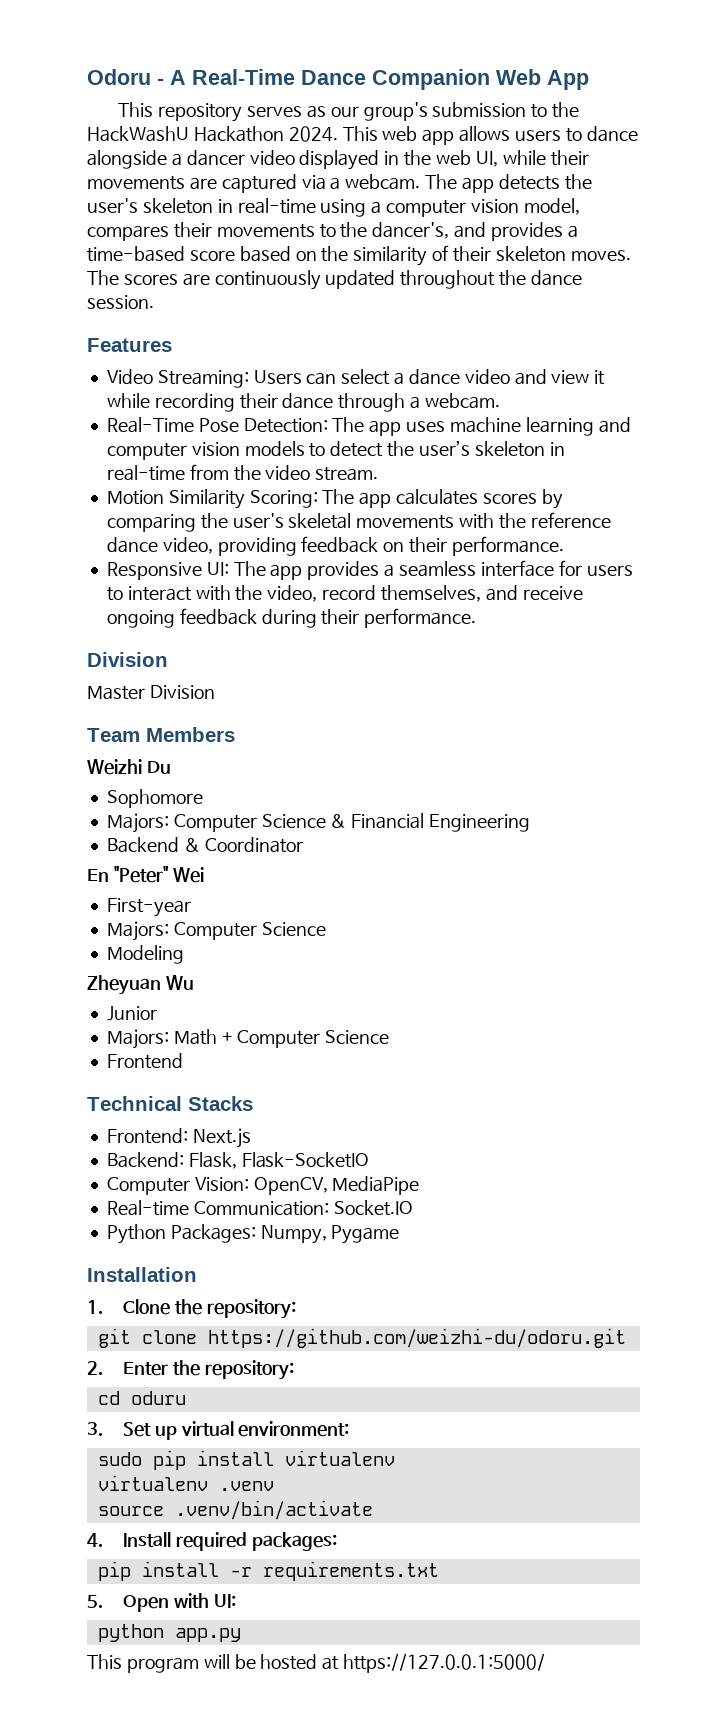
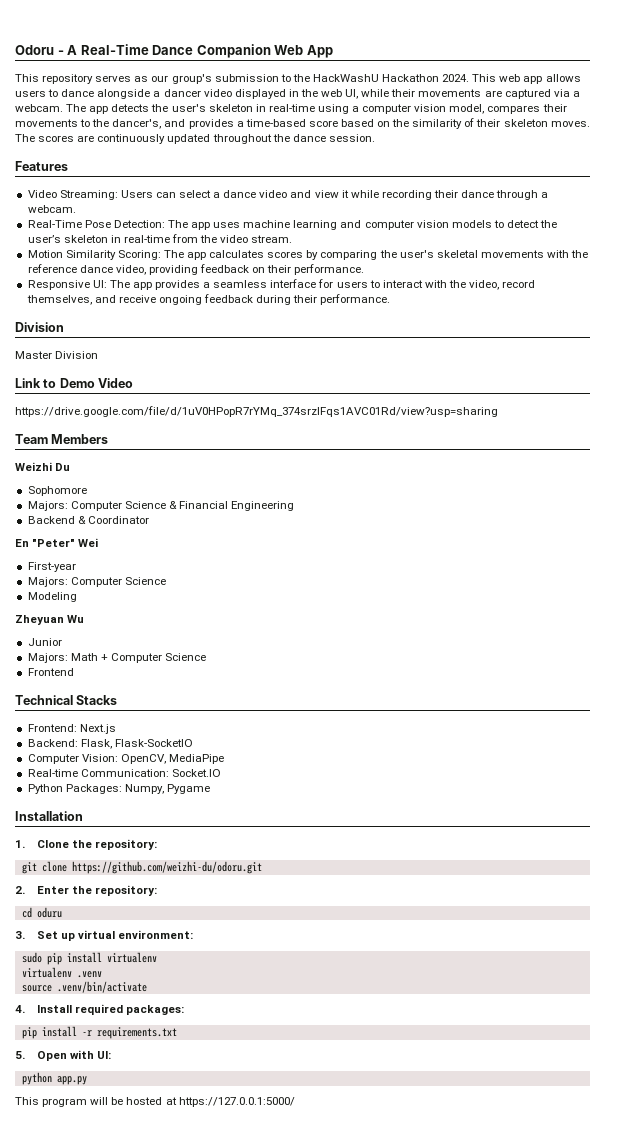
+ Link to Demo Video
+ https://drive.google.com/file/d/1uV0HPopR7rYMq_374srzIFqs1AVC01Rd/view?usp=sharing

